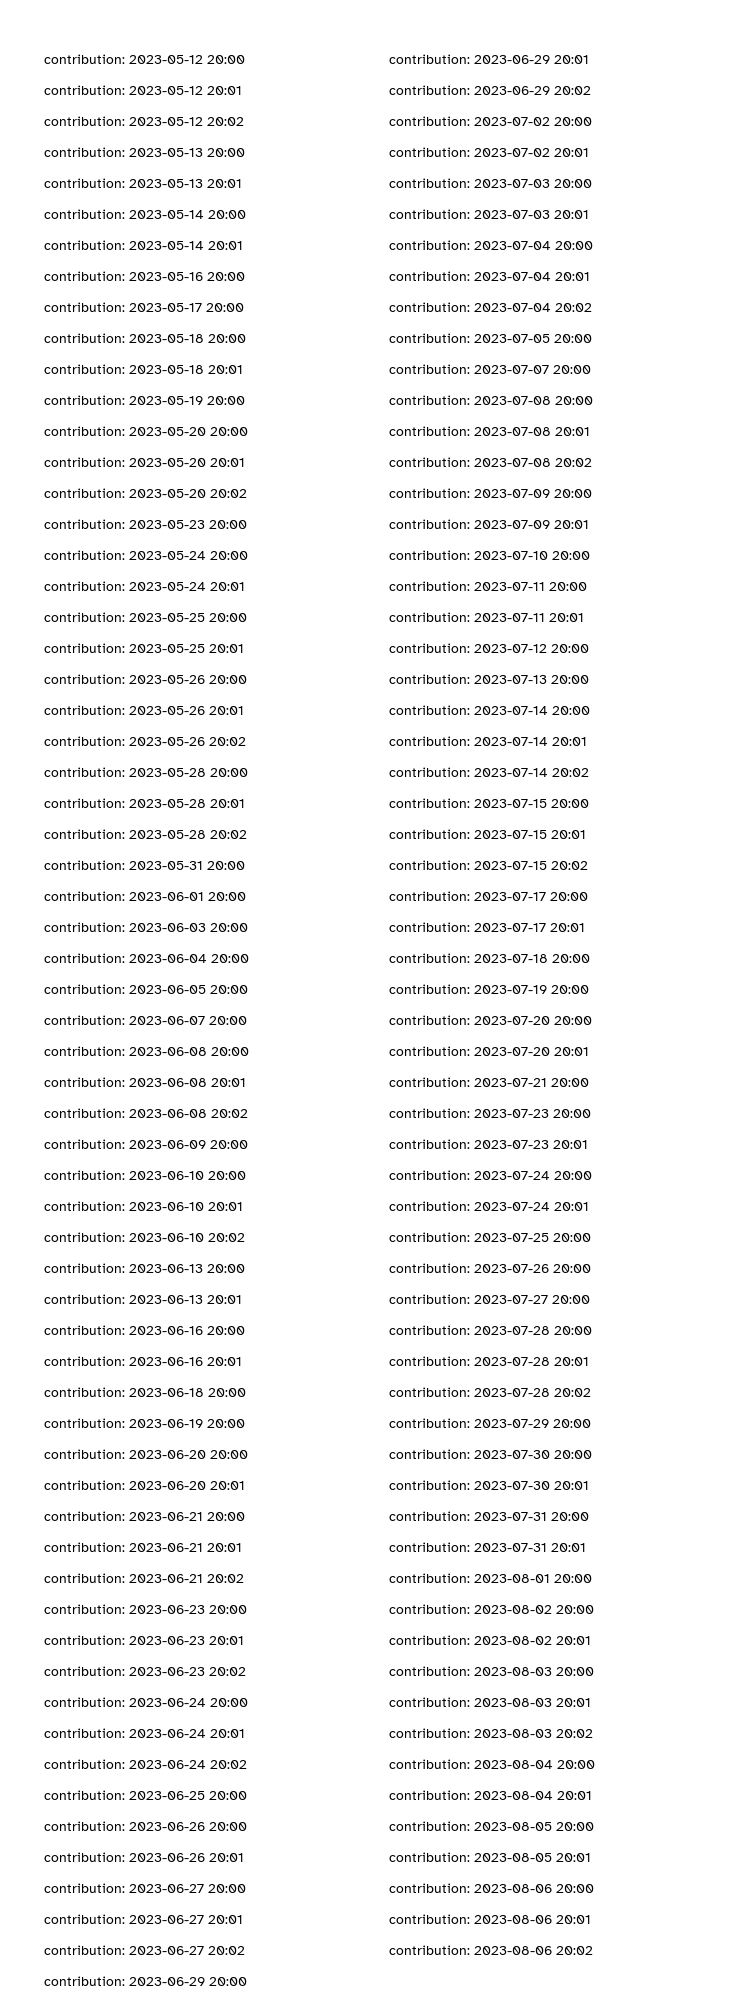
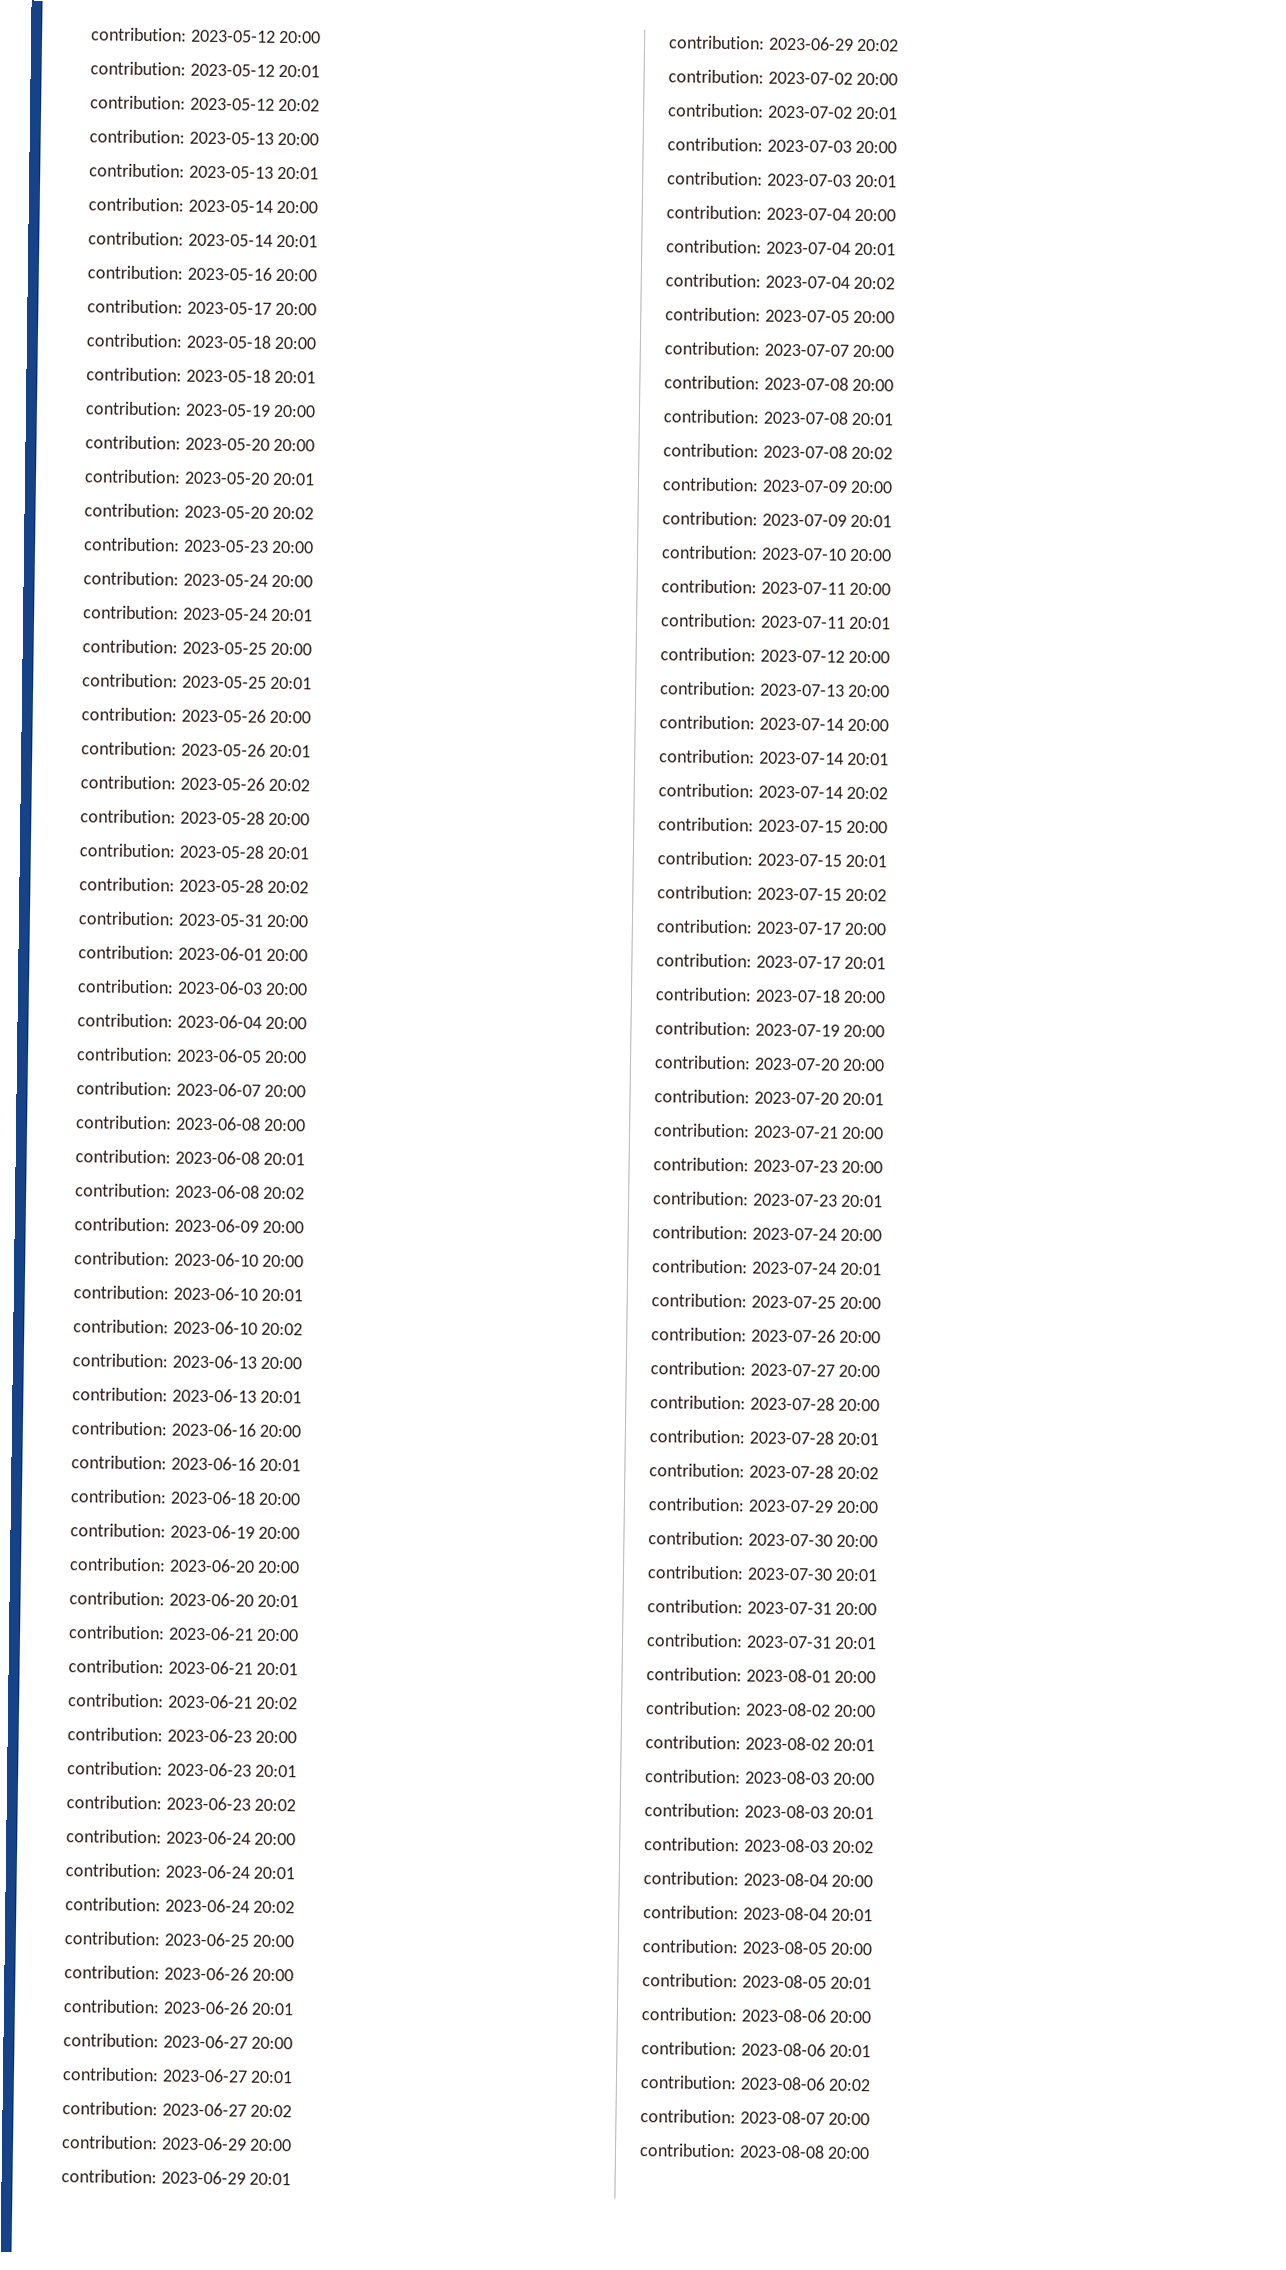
+ contribution: 2023-08-07 20:00
+ contribution: 2023-08-08 20:00

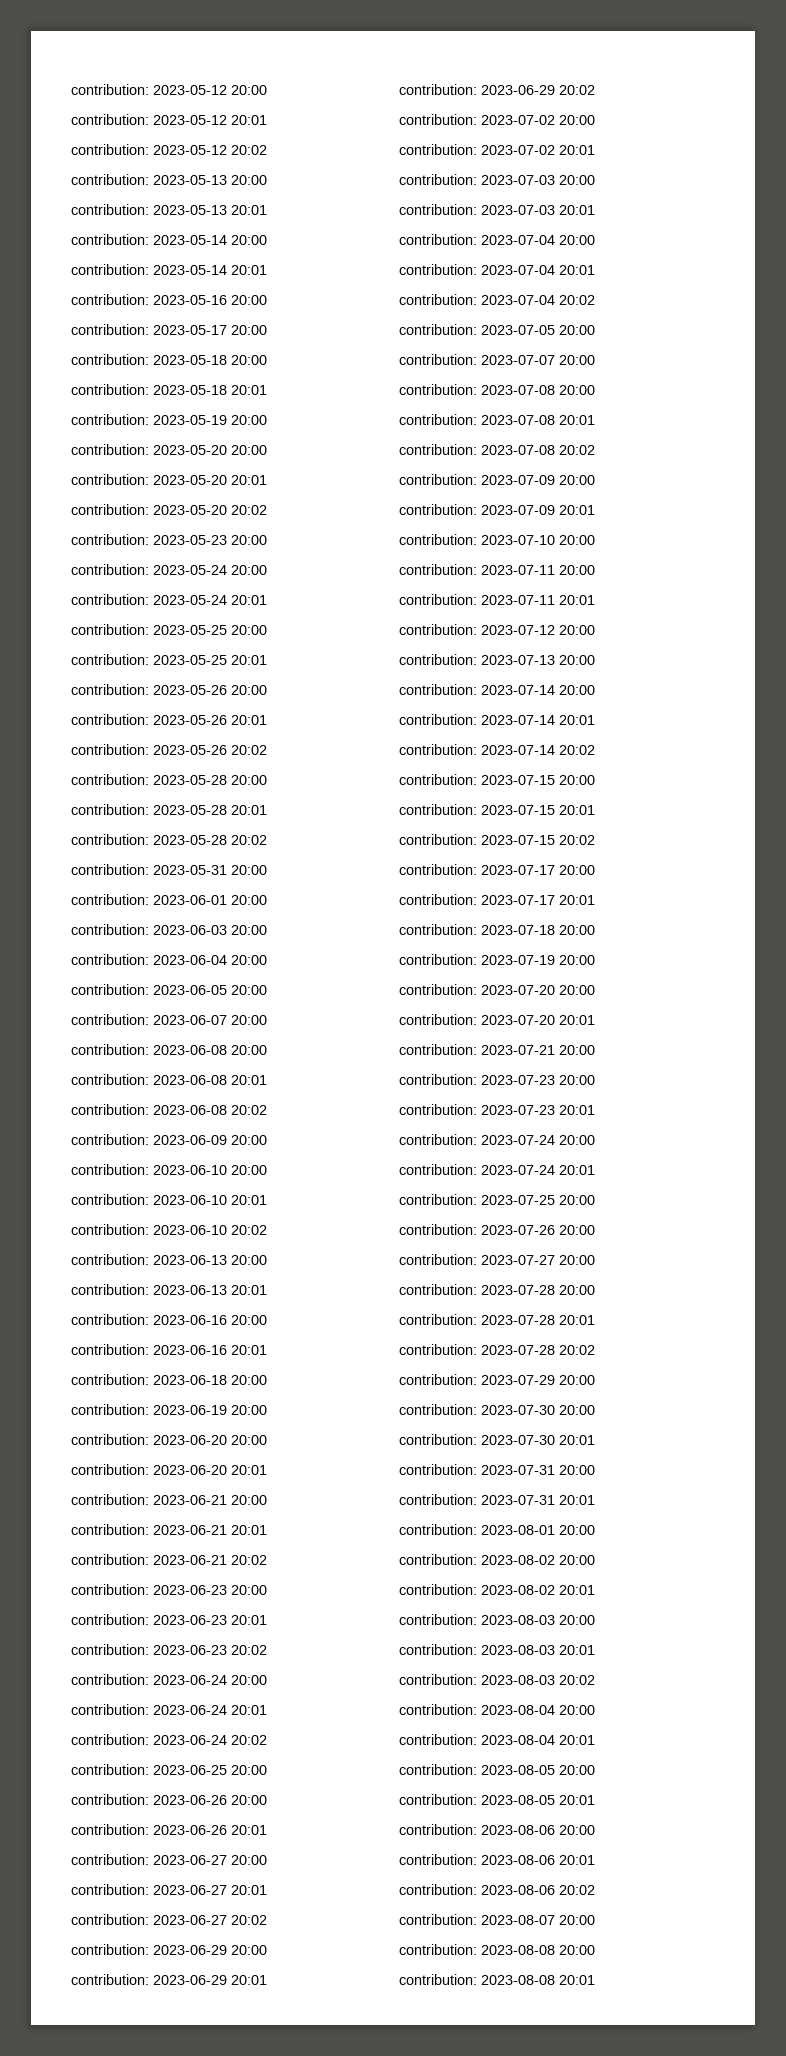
+ contribution: 2023-08-08 20:01

